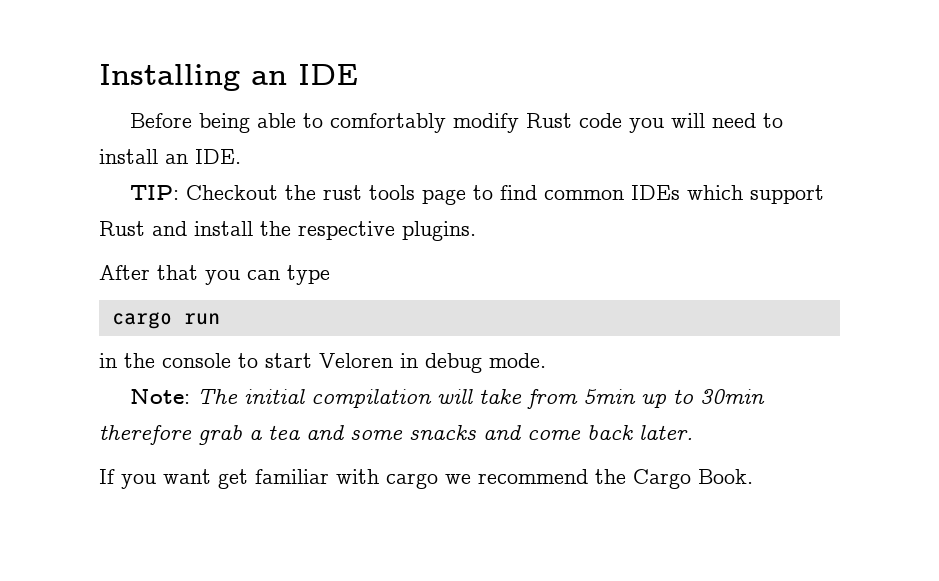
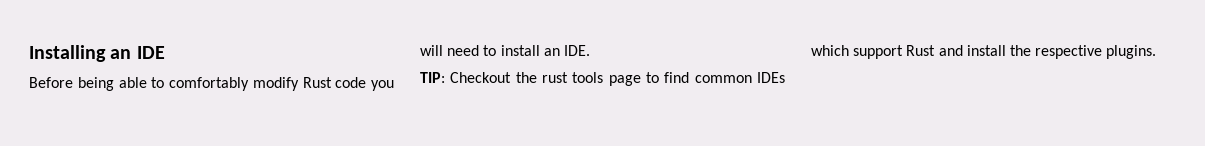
- After that you can type
- cargo run
- in the console to start Veloren in debug mode.
- Note: The initial compilation will take from 5min up to 30min therefore grab a tea and some snacks and come back later.
- If you want get familiar with cargo we recommend the Cargo Book.

